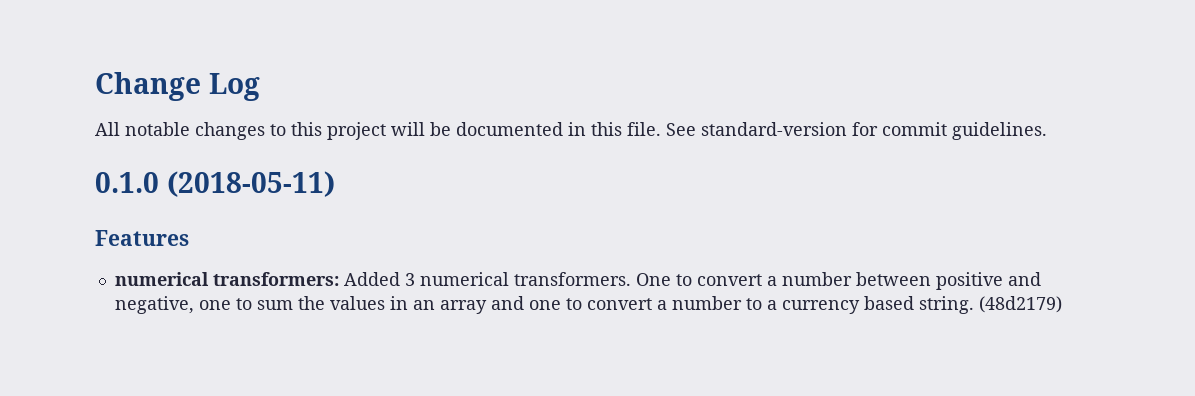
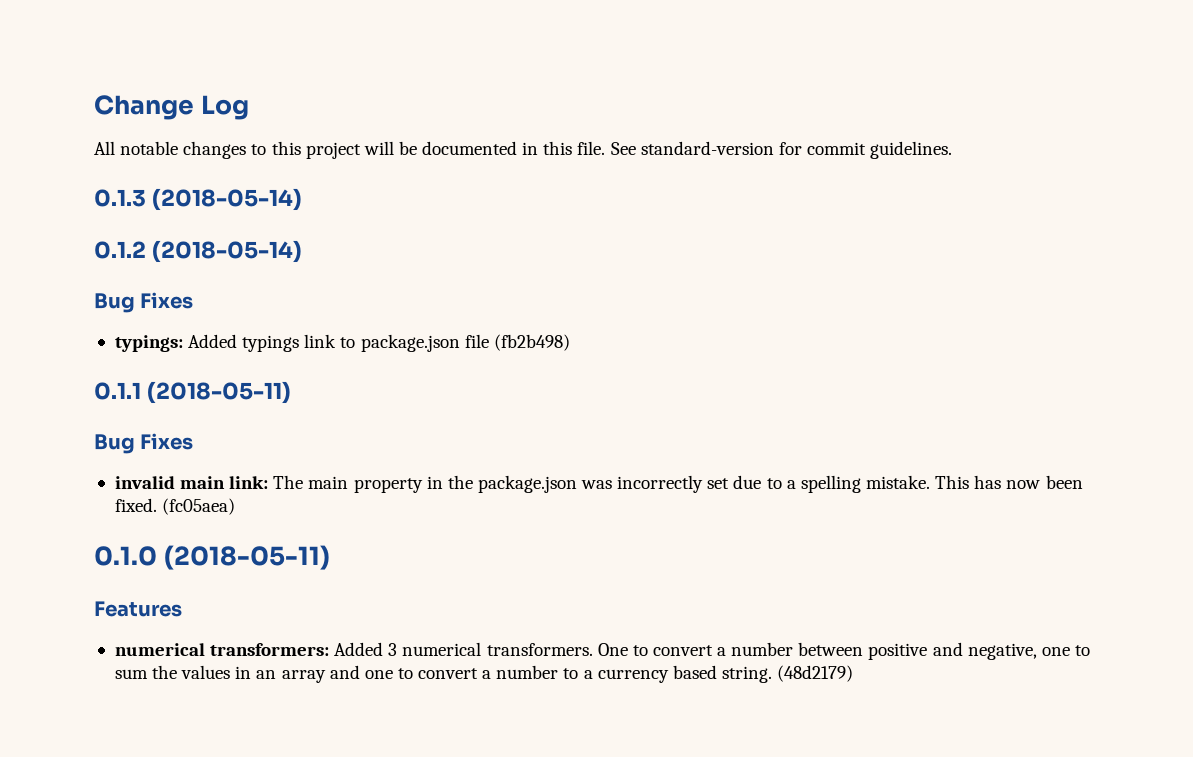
+ 0.1.3 (2018-05-14)
+ 0.1.2 (2018-05-14)
+ Bug Fixes
+ typings: Added typings link to package.json file (fb2b498)
+ 0.1.1 (2018-05-11)
+ Bug Fixes
+ invalid main link: The main property in the package.json was incorrectly set due to a spelling mistake. This has now been fixed. (fc05aea)

